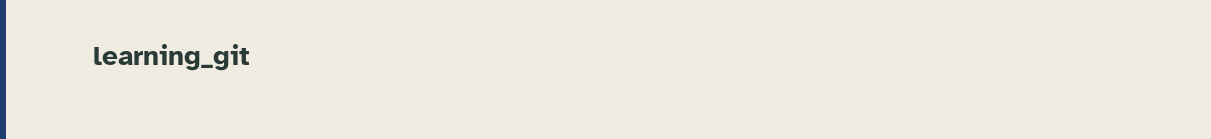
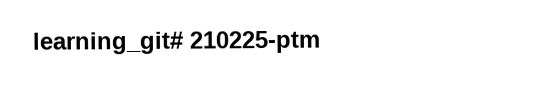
- learning_git
+ learning_git# 210225-ptm

